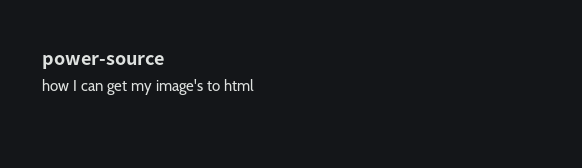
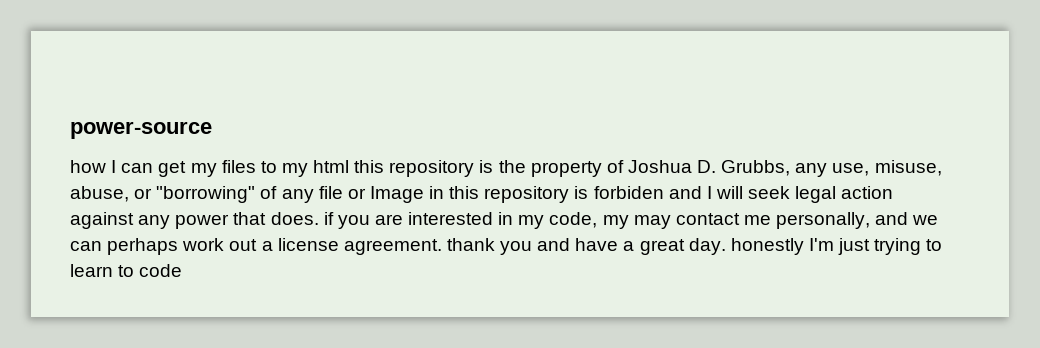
- how I can get my image's to html
+ how I can get my files to my html this repository is the property of Joshua D. Grubbs, any use, misuse, abuse, or "borrowing" of any file or Image in this repository is forbiden and I will seek legal action against any power that does. if you are interested in my code, my may contact me personally, and we can perhaps work out a license agreement. thank you and have a great day. honestly I'm just trying to learn to code

